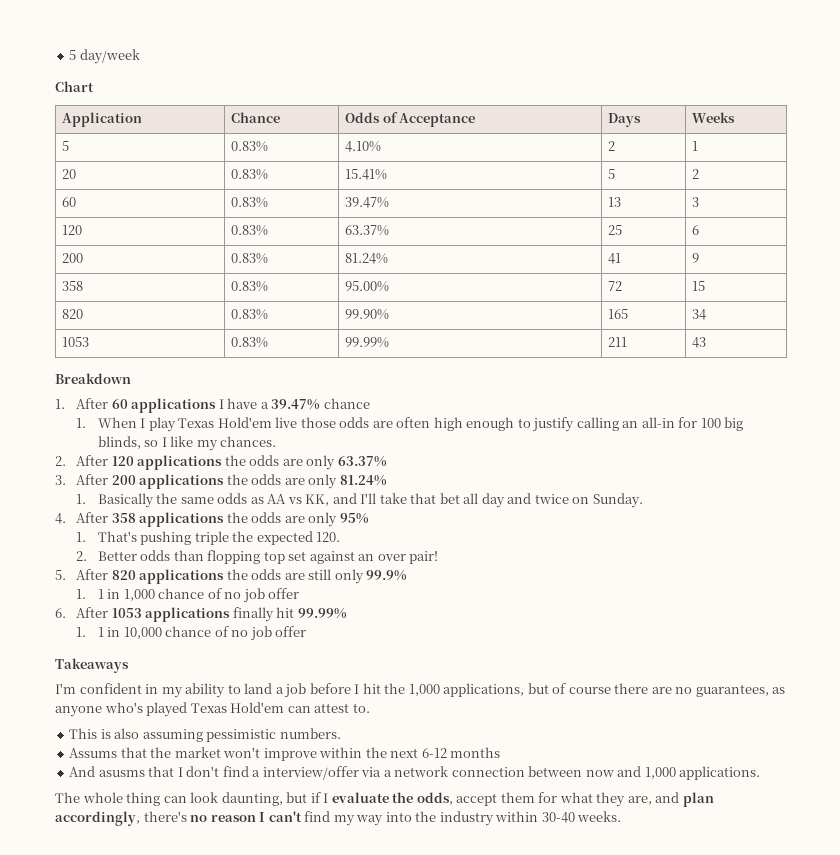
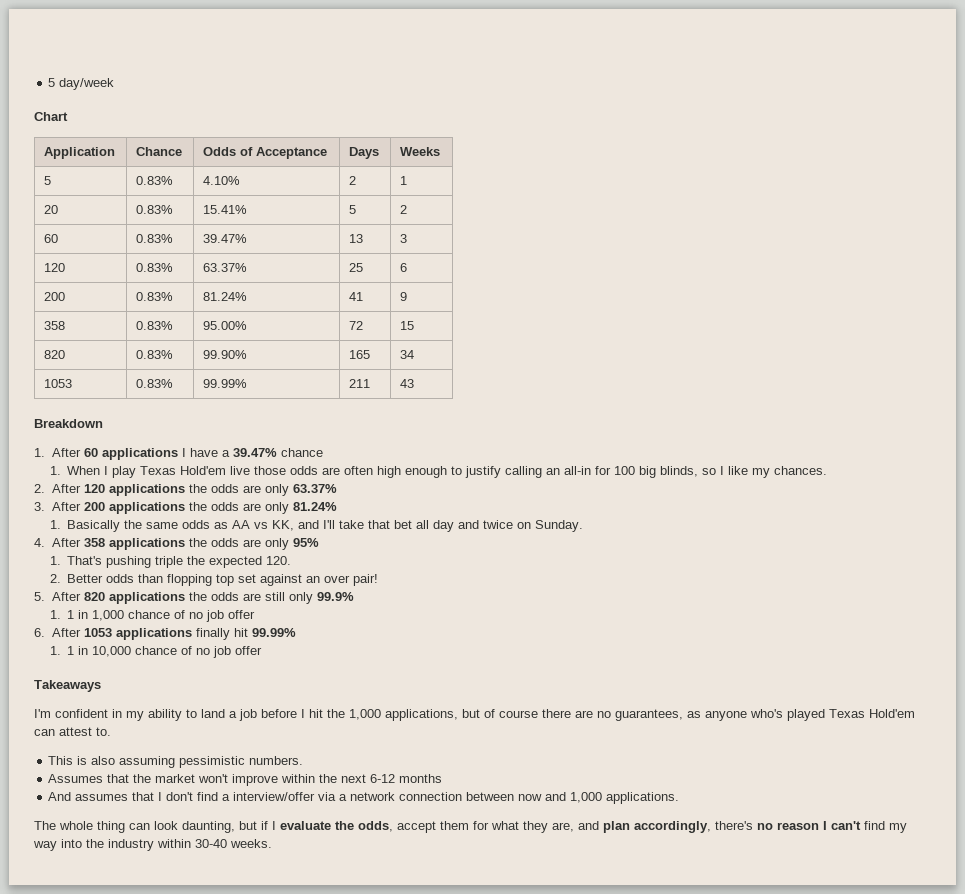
- Assums that the market won't improve within the next 6-12 months
+ Assumes that the market won't improve within the next 6-12 months
- And asusms that I don't find a interview/offer via a network connection between now and 1,000 applications.
+ And assumes that I don't find a interview/offer via a network connection between now and 1,000 applications.

